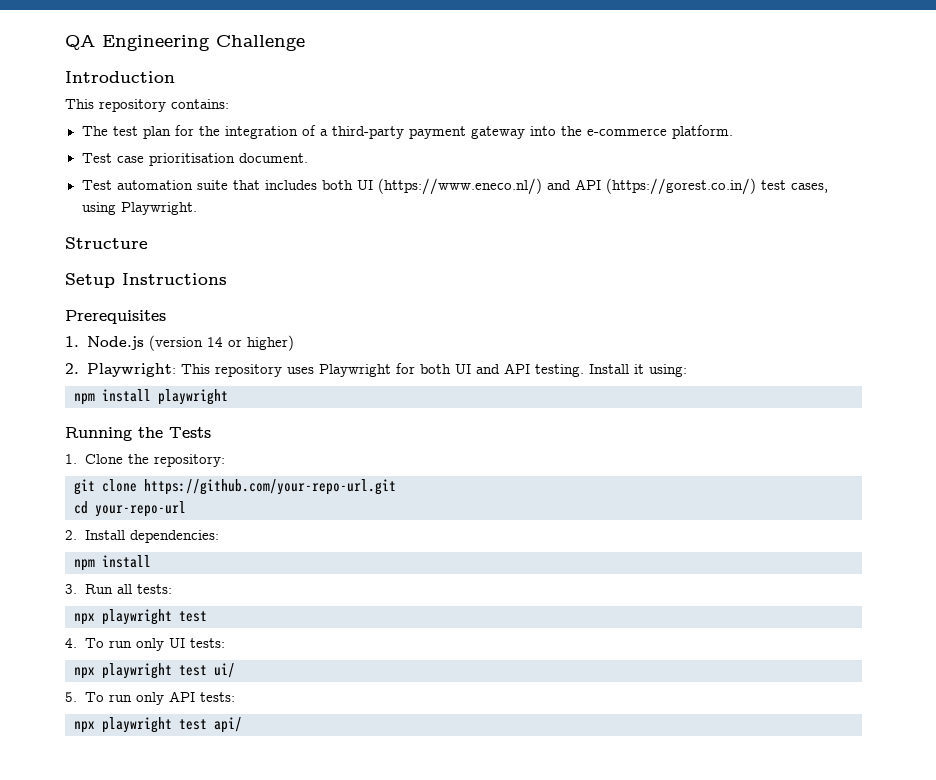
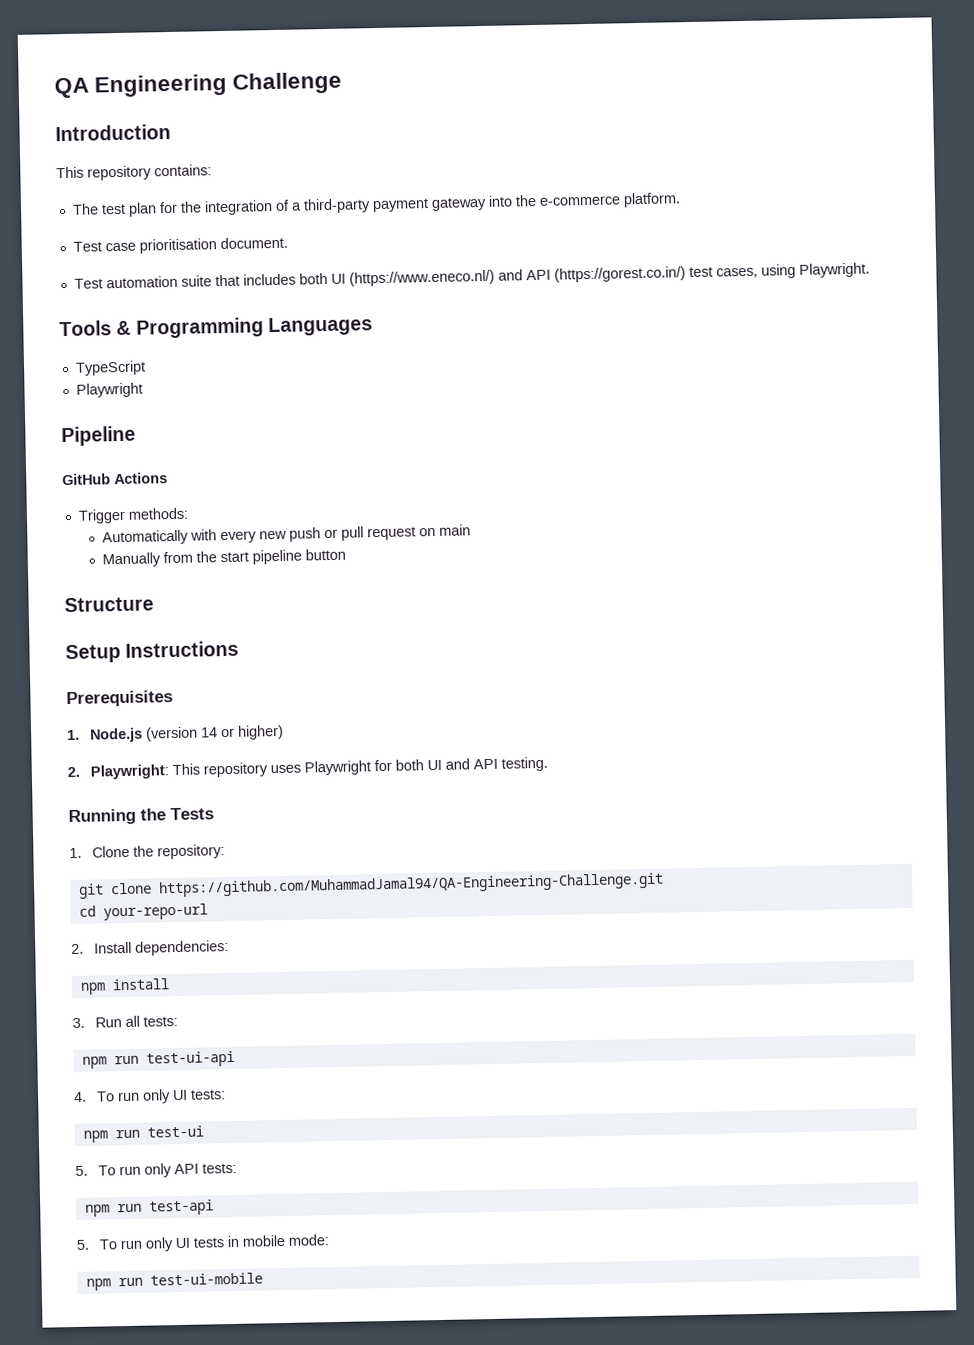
+ Tools & Programming Languages
+ TypeScript
+ Playwright
+ Pipeline
+ GitHub Actions
+ Trigger methods:
+ Automatically with every new push or pull request on main
+ Manually from the start pipeline button
- Install it using:
- npm install playwright
- git clone https://github.com/your-repo-url.git
+ git clone https://github.com/MuhammadJamal94/QA-Engineering-Challenge.git
  3. Run all tests:
- npx playwright test
+ npm run test-ui-api
- npx playwright test ui/
+ npm run test-ui
- npx playwright test api/
+ npm run test-api
+ 5. To run only UI tests in mobile mode:
+ npm run test-ui-mobile

